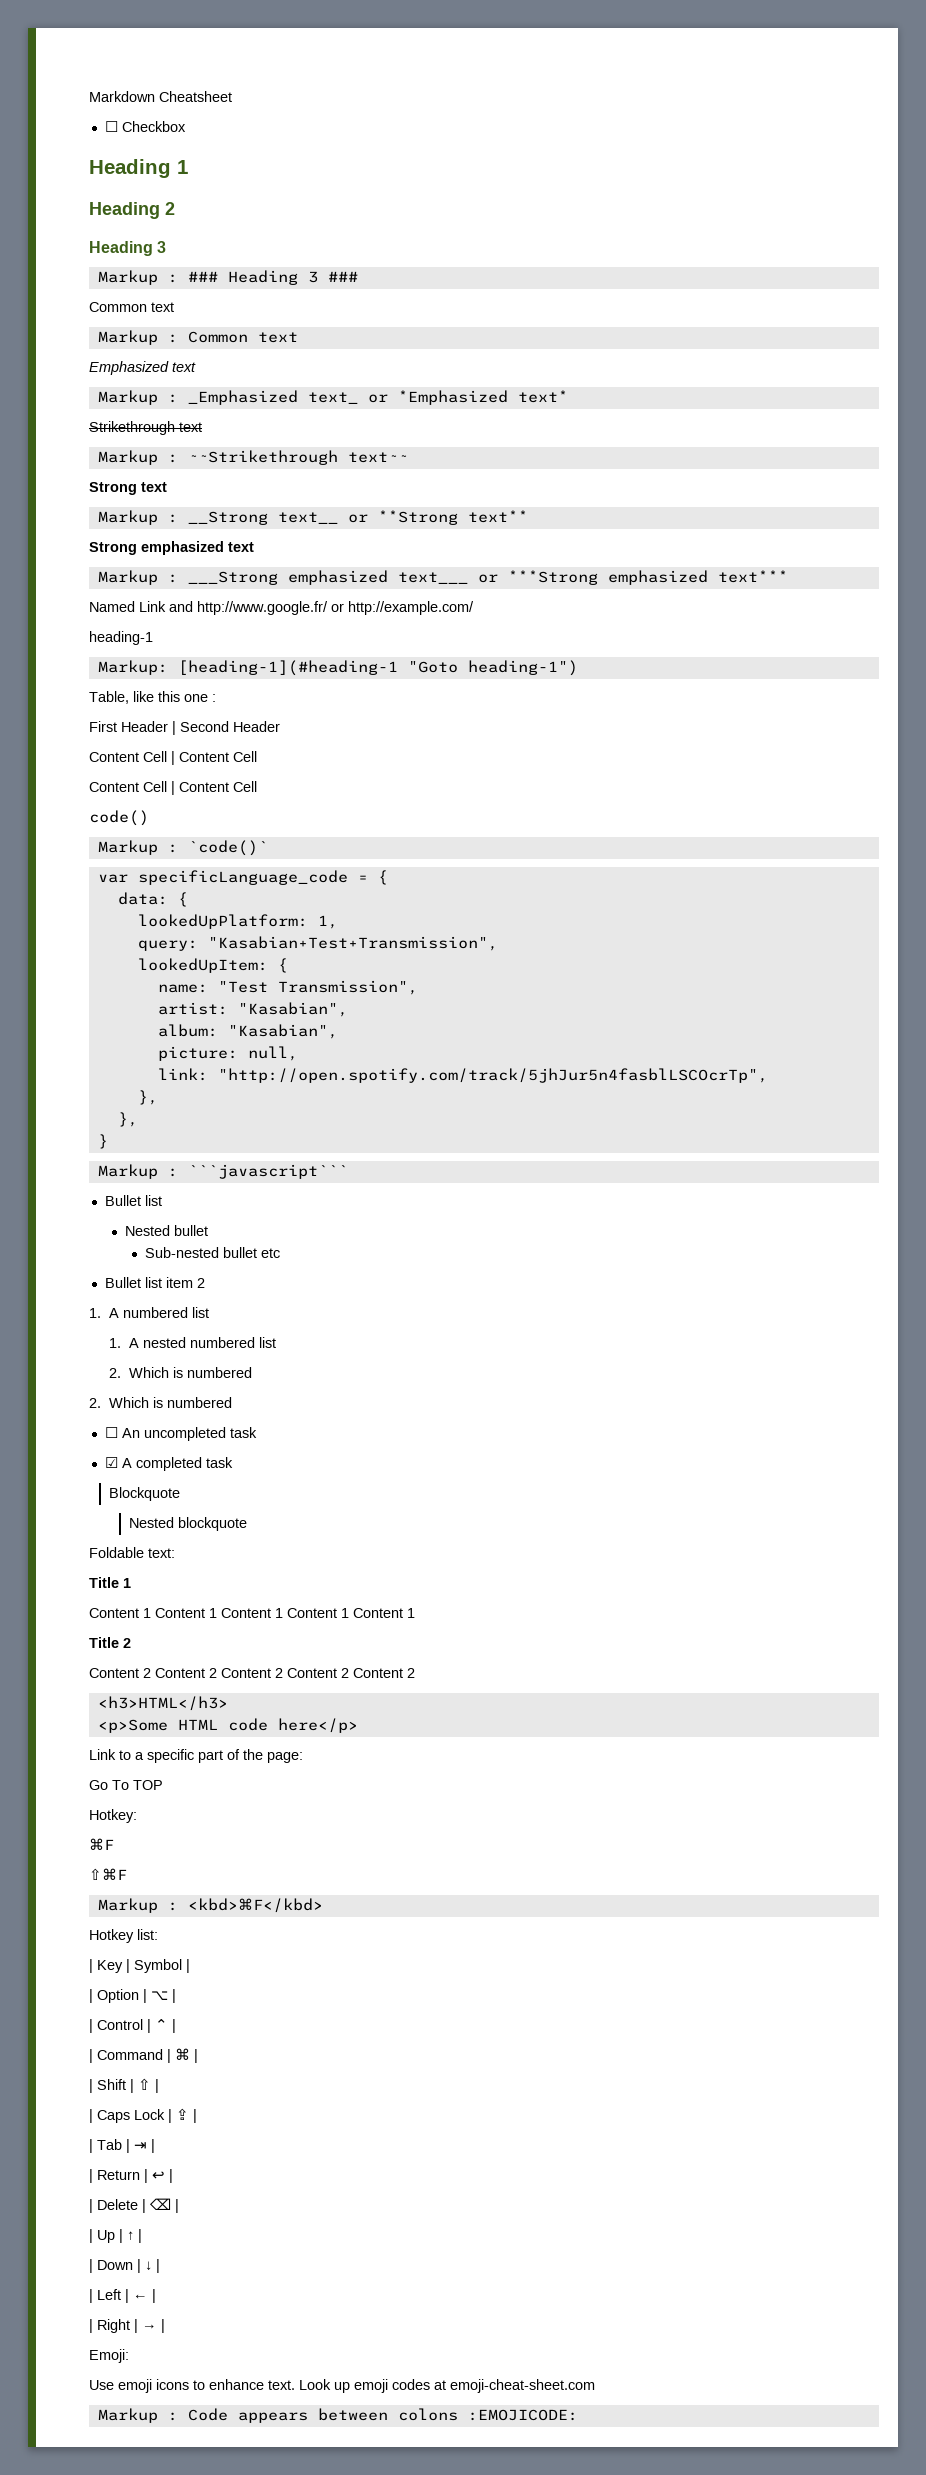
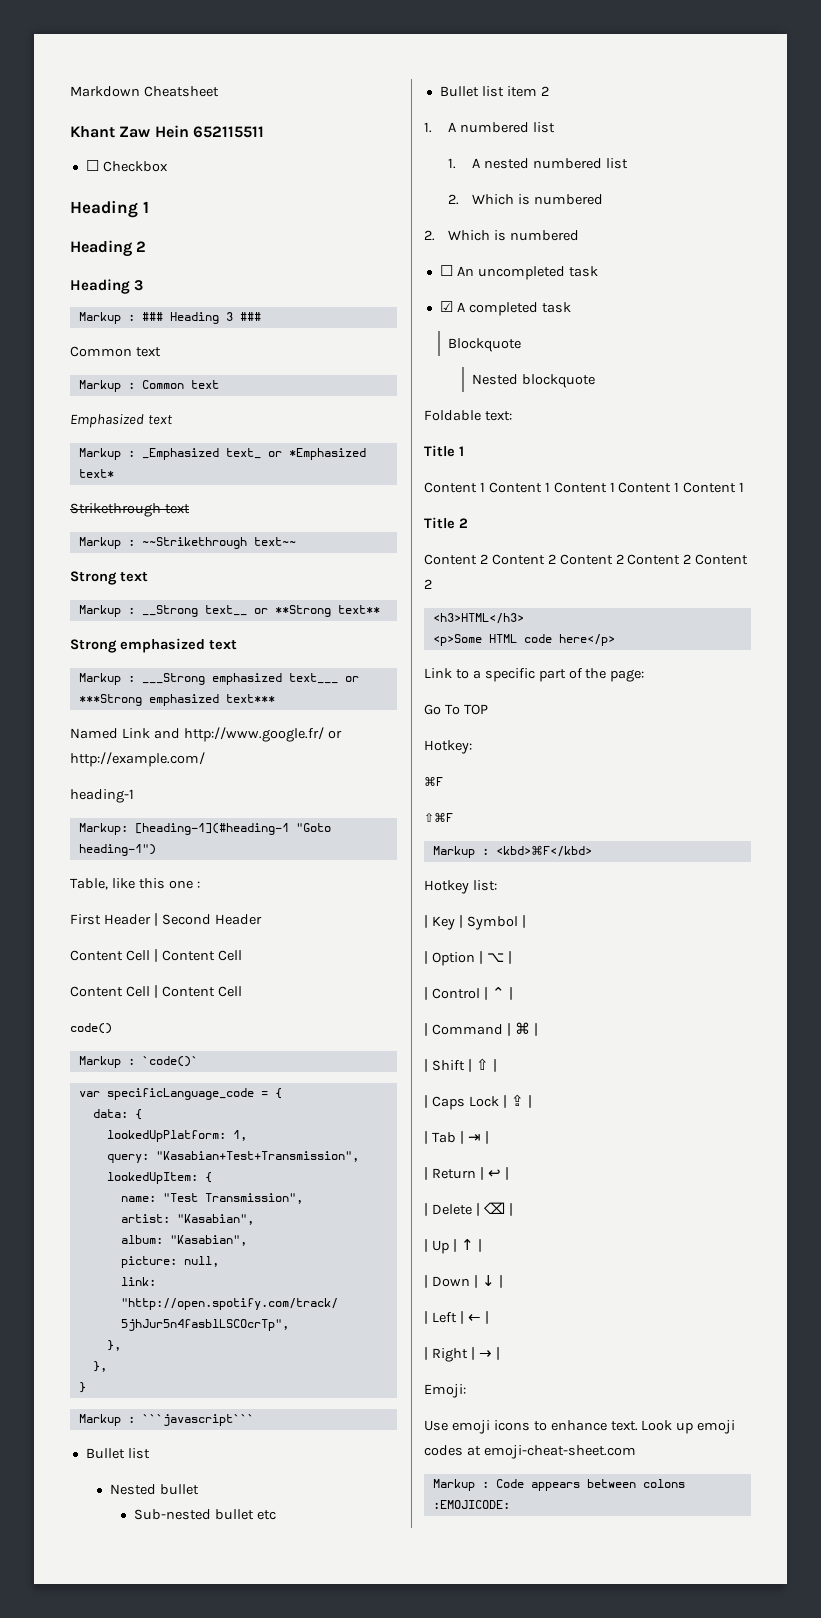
+ Khant Zaw Hein 652115511

